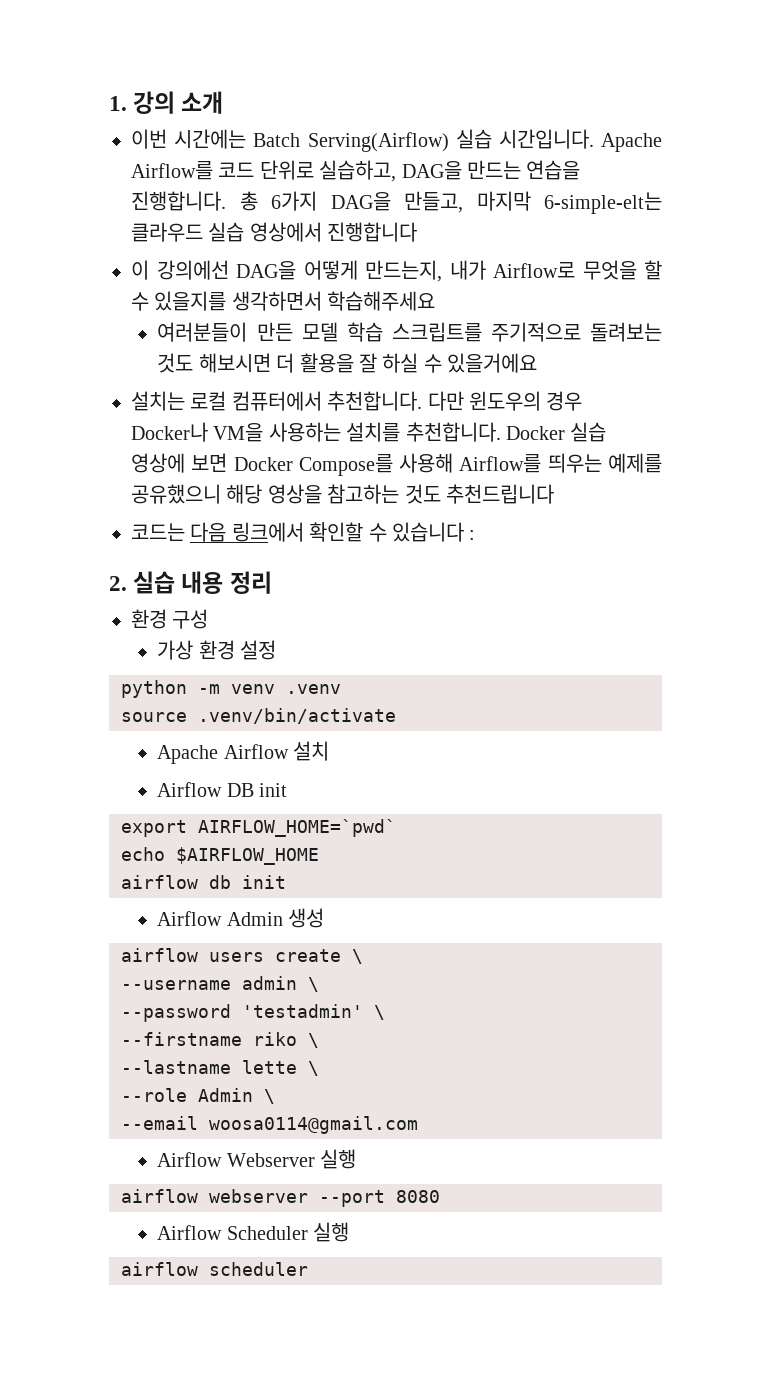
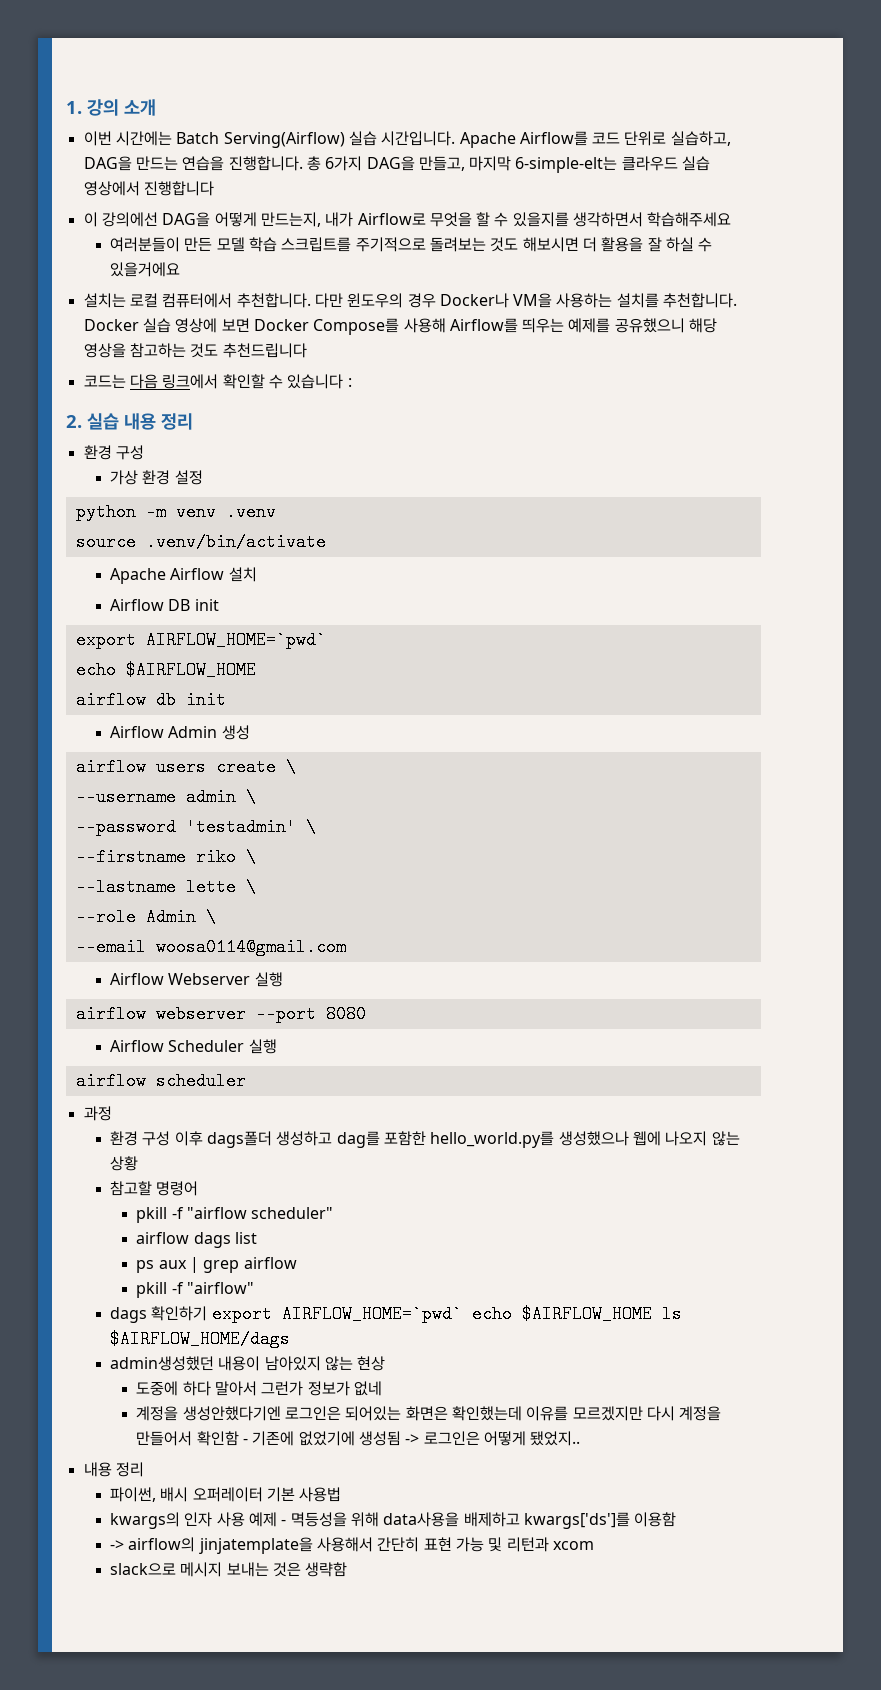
+ 과정
+ 환경 구성 이후 dags폴더 생성하고 dag를 포함한 hello_world.py를 생성했으나 웹에 나오지 않는 상황
+ 참고할 명령어
+ pkill -f "airflow scheduler"
+ airflow dags list
+ ps aux | grep airflow
+ pkill -f "airflow"
+ dags 확인하기 export AIRFLOW_HOME=`pwd` echo $AIRFLOW_HOME ls $AIRFLOW_HOME/dags
+ admin생성했던 내용이 남아있지 않는 현상
+ 도중에 하다 말아서 그런가 정보가 없네
+ 계정을 생성안했다기엔 로그인은 되어있는 화면은 확인했는데 이유를 모르겠지만 다시 계정을 만들어서 확인함 - 기존에 없었기에 생성됨 -> 로그인은 어떻게 됐었지..
+ 내용 정리
+ 파이썬, 배시 오퍼레이터 기본 사용법
+ kwargs의 인자 사용 예제 - 멱등성을 위해 data사용을 배제하고 kwargs['ds']를 이용함
+ -> airflow의 jinjatemplate을 사용해서 간단히 표현 가능 및 리턴과 xcom
+ slack으로 메시지 보내는 것은 생략함

